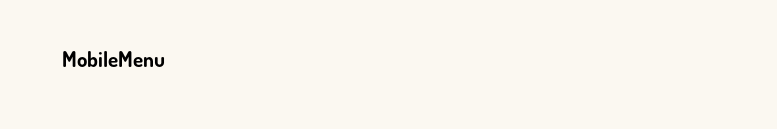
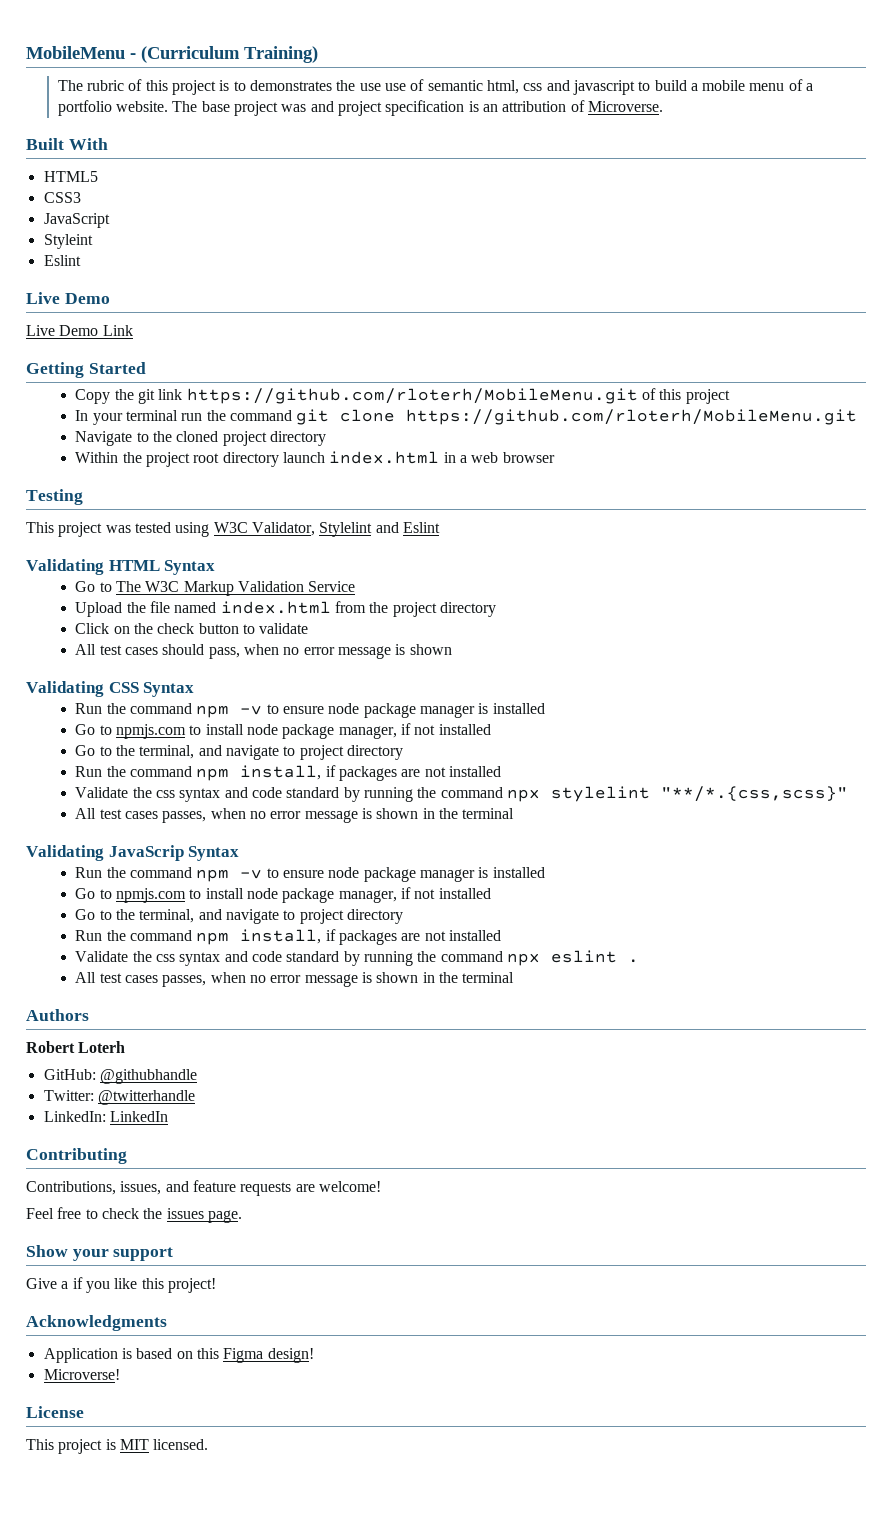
- MobileMenu
+ MobileMenu - (Curriculum Training)
+ The rubric of this project is to demonstrates the use use of semantic html, css and javascript to build a mobile menu of a portfolio website. The base project was and project specification is an attribution of Microverse.
+ Built With
+ HTML5
+ CSS3
+ JavaScript
+ Styleint
+ Eslint
+ Live Demo
+ Live Demo Link
+ Getting Started
+ Copy the git link https://github.com/rloterh/MobileMenu.git of this project
+ In your terminal run the command git clone https://github.com/rloterh/MobileMenu.git
+ Navigate to the cloned project directory
+ Within the project root directory launch index.html in a web browser
+ Testing
+ This project was tested using W3C Validator, Stylelint and Eslint
+ Validating HTML Syntax
+ Go to The W3C Markup Validation Service
+ Upload the file named index.html from the project directory
+ Click on the check button to validate
+ All test cases should pass, when no error message is shown
+ Validating CSS Syntax
+ Run the command npm -v to ensure node package manager is installed
+ Go to npmjs.com to install node package manager, if not installed
+ Go to the terminal, and navigate to project directory
+ Run the command npm install, if packages are not installed
+ Validate the css syntax and code standard by running the command npx stylelint "**/*.{css,scss}"
+ All test cases passes, when no error message is shown in the terminal
+ Validating JavaScrip Syntax
+ Run the command npm -v to ensure node package manager is installed
+ Go to npmjs.com to install node package manager, if not installed
+ Go to the terminal, and navigate to project directory
+ Run the command npm install, if packages are not installed
+ Validate the css syntax and code standard by running the command npx eslint .
+ All test cases passes, when no error message is shown in the terminal
+ Authors
+ Robert Loterh
+ GitHub: @githubhandle
+ Twitter: @twitterhandle
+ LinkedIn: LinkedIn
+ Contributing
+ Contributions, issues, and feature requests are welcome!
+ Feel free to check the issues page.
+ Show your support
+ Give a if you like this project!
+ Acknowledgments
+ Application is based on this Figma design!
+ Microverse!
+ License
+ This project is MIT licensed.

